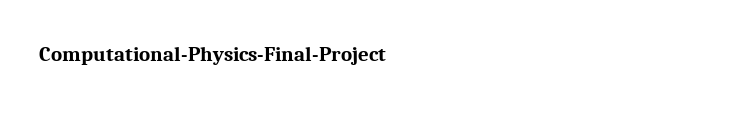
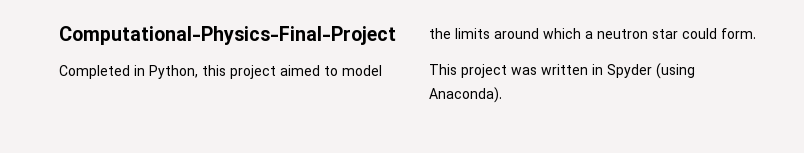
+ Completed in Python, this project aimed to model the limits around which a neutron star could form.
+ This project was written in Spyder (using Anaconda).

